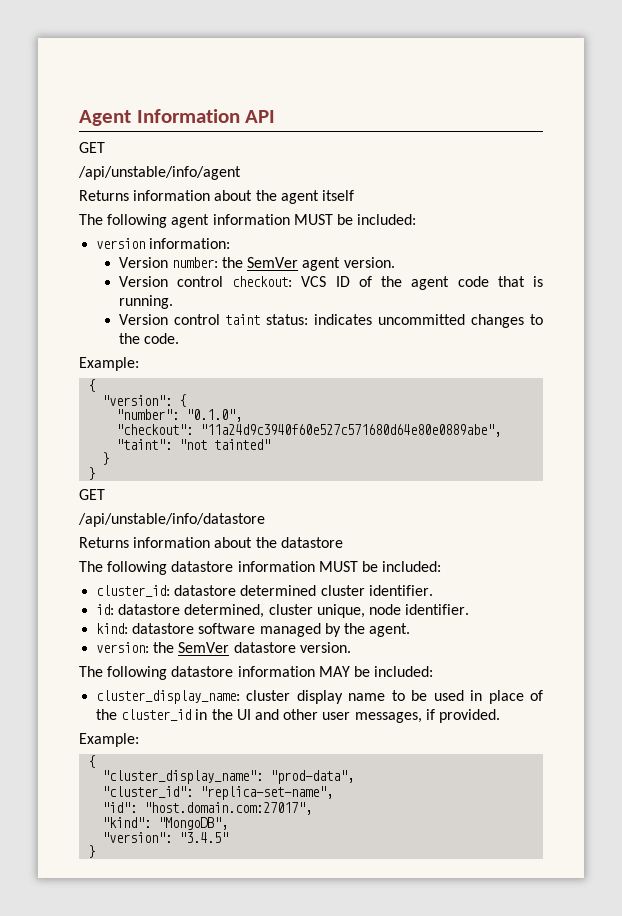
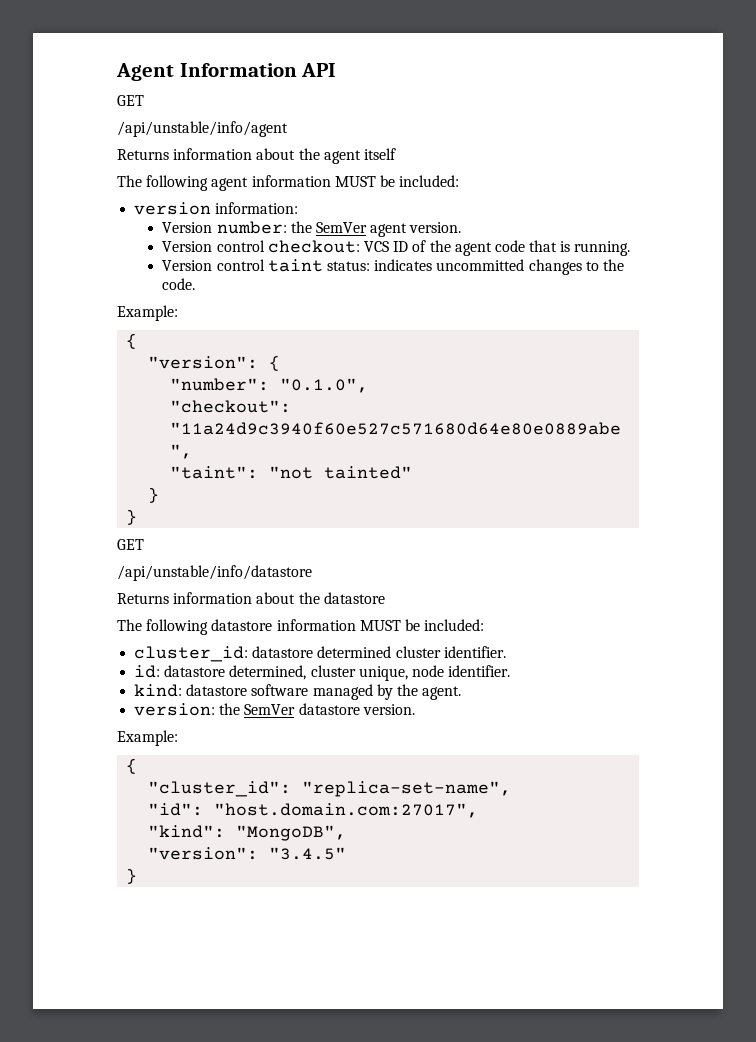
  version: the SemVer datastore version.
- The following datastore information MAY be included:
- cluster_display_name: cluster display name to be used in place of the cluster_id in the UI and other user messages, if provided.
  Example:
  {
- "cluster_display_name": "prod-data",

